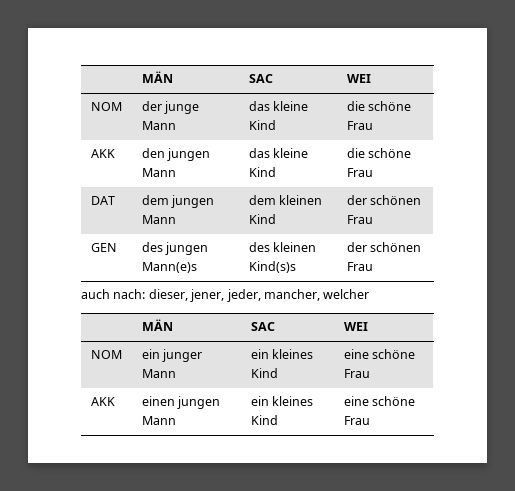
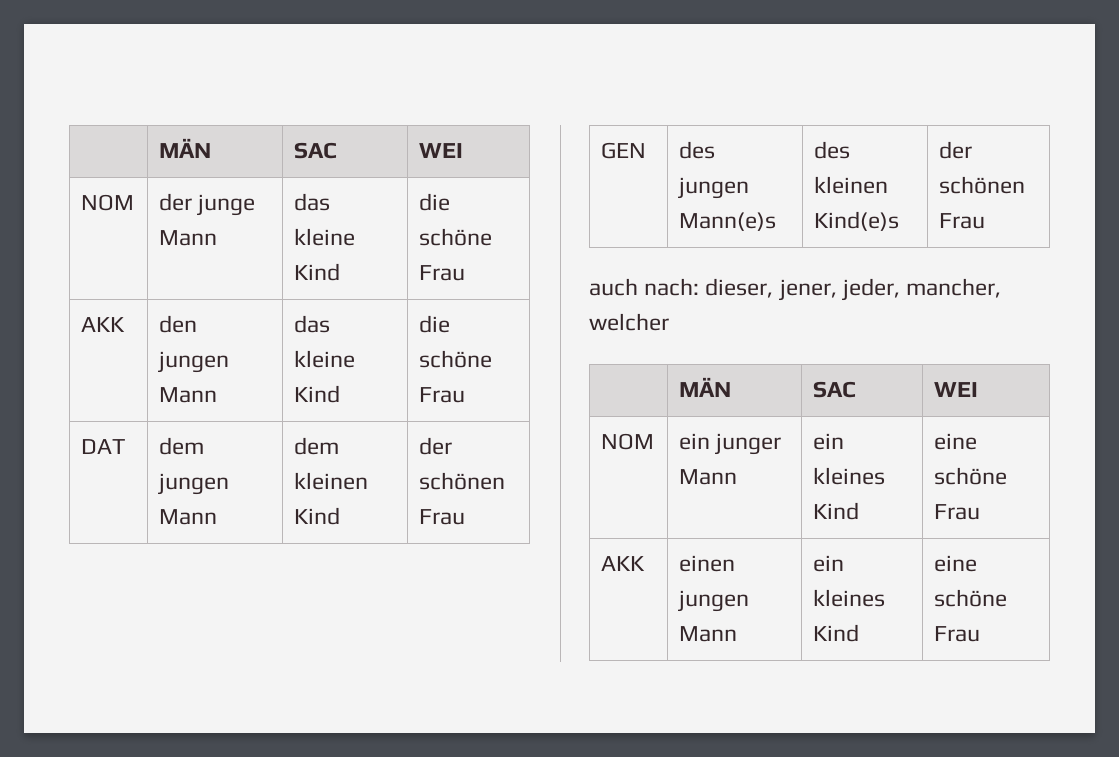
- GEN | des jungen Mann(e)s | des kleinen Kind(s)s | der schönen Frau
+ GEN | des jungen Mann(e)s | des kleinen Kind(e)s | der schönen Frau

